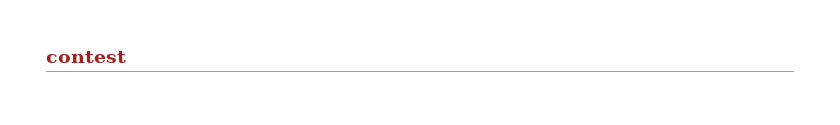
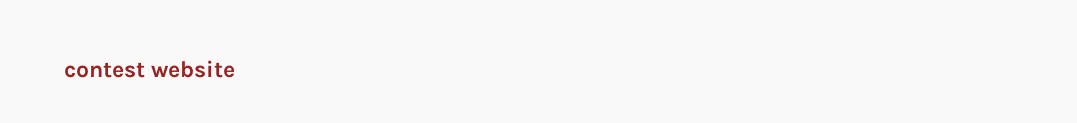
- contest
+ contest website

